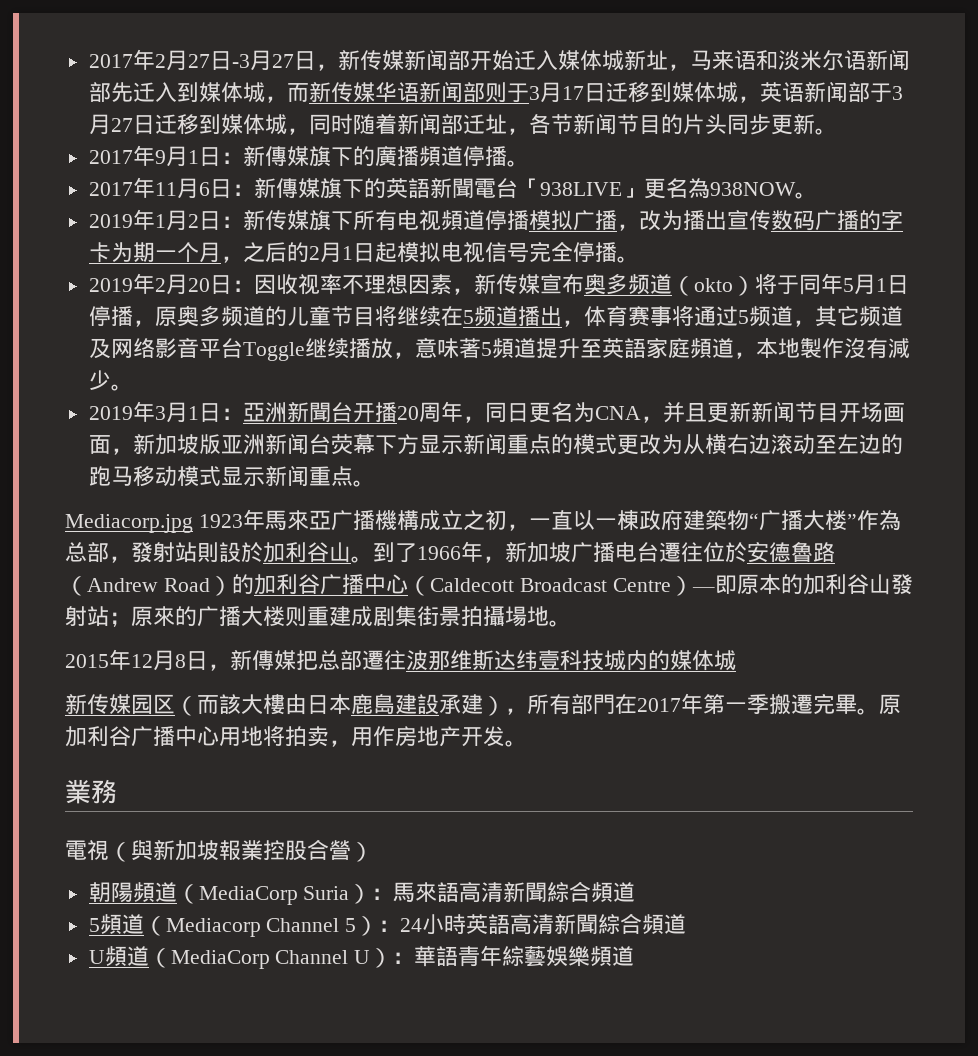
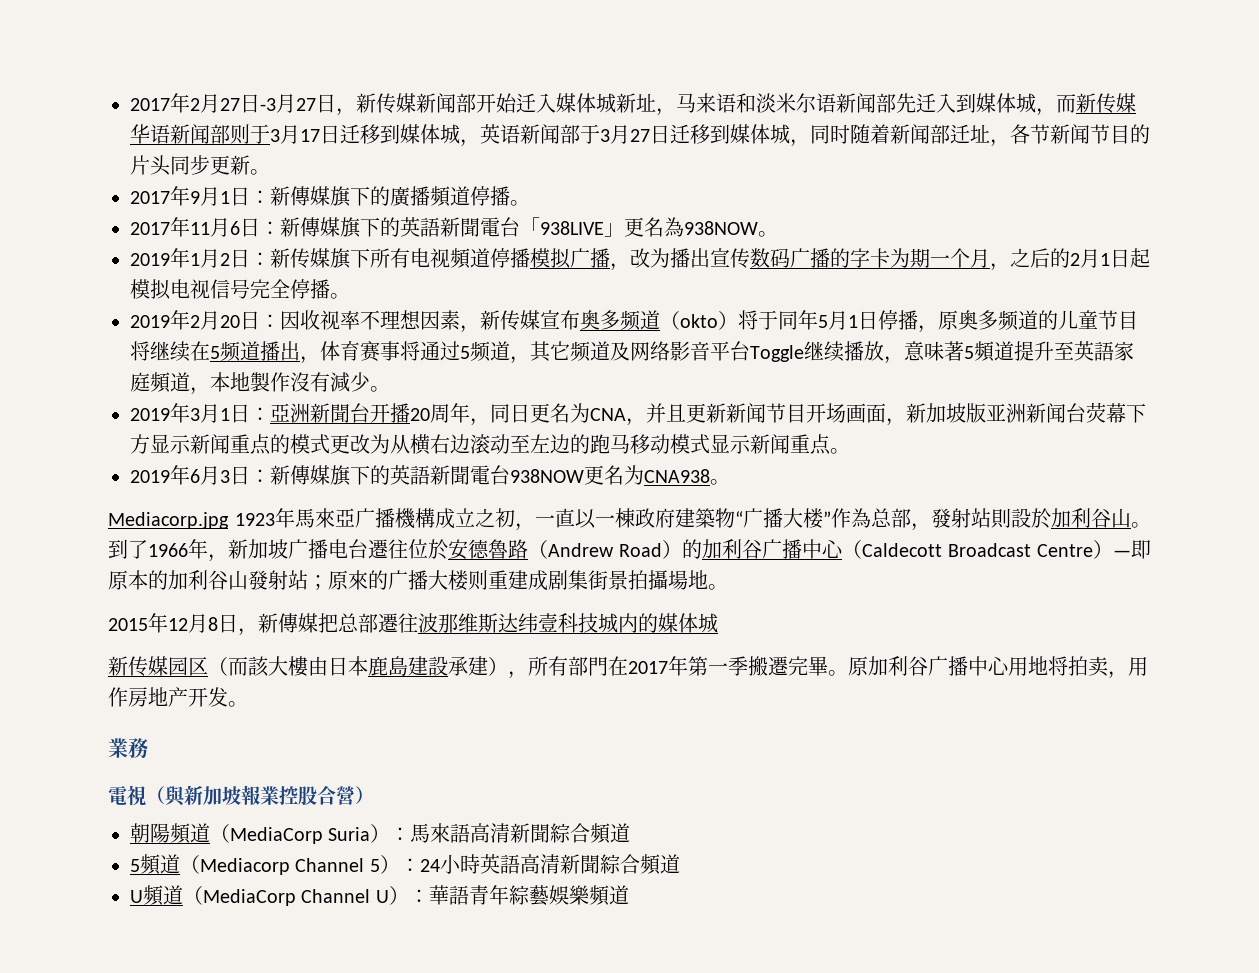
+ 2019年6月3日：新傳媒旗下的英語新聞電台938NOW更名为CNA938。

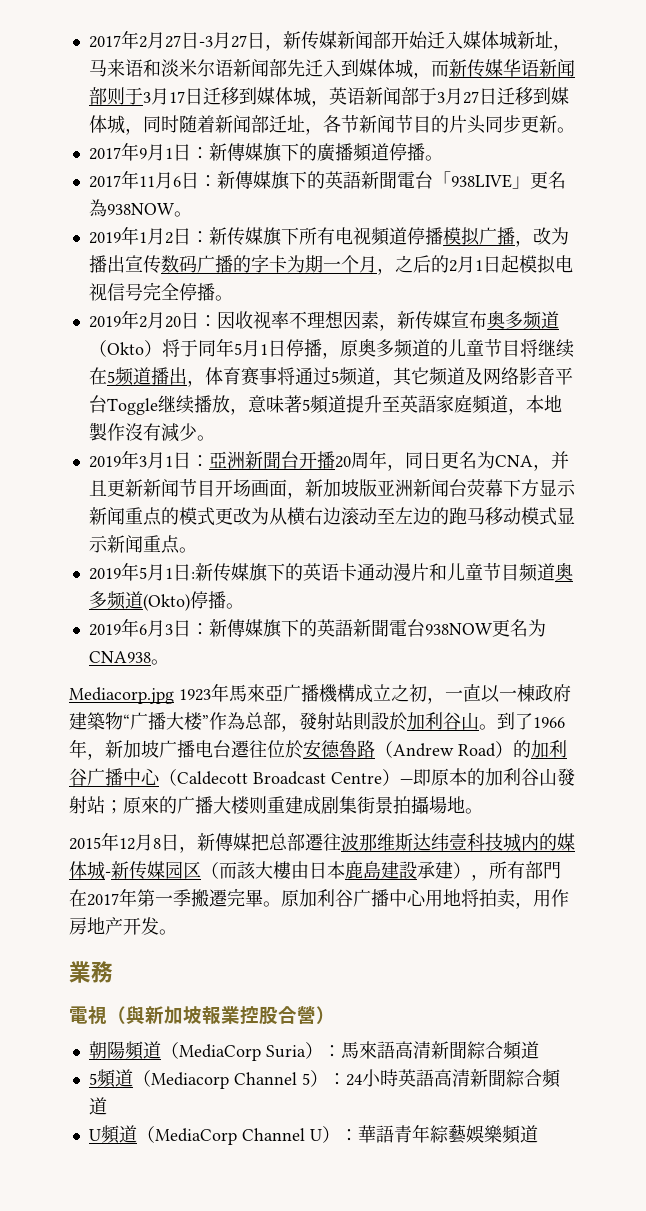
- 因收视率不理想因素，新传媒宣布奥多频道（okto）将于同年5月1日停播，原奥多频道的儿童节目将继续在5频道播出，体育赛事将通过5频道，其它频道及网络影音平台Toggle继续播放，意味著5頻道提升至英語家庭頻道，本地製作沒有減少。
+ 因收视率不理想因素，新传媒宣布奥多频道（Okto）将于同年5月1日停播，原奥多频道的儿童节目将继续在5频道播出，体育赛事将通过5频道，其它频道及网络影音平台Toggle继续播放，意味著5頻道提升至英語家庭頻道，本地製作沒有減少。
+ 2019年5月1日:新传媒旗下的英语卡通动漫片和儿童节目频道奥多频道(Okto)停播。
- 2015年12月8日，新傳媒把总部遷往波那维斯达纬壹科技城内的媒体城
- 新传媒园区（而該大樓由日本鹿島建設承建），所有部門在2017年第一季搬遷完畢。
+ 2015年12月8日，新傳媒把总部遷往波那维斯达纬壹科技城内的媒体城-新传媒园区（而該大樓由日本鹿島建設承建），所有部門在2017年第一季搬遷完畢。

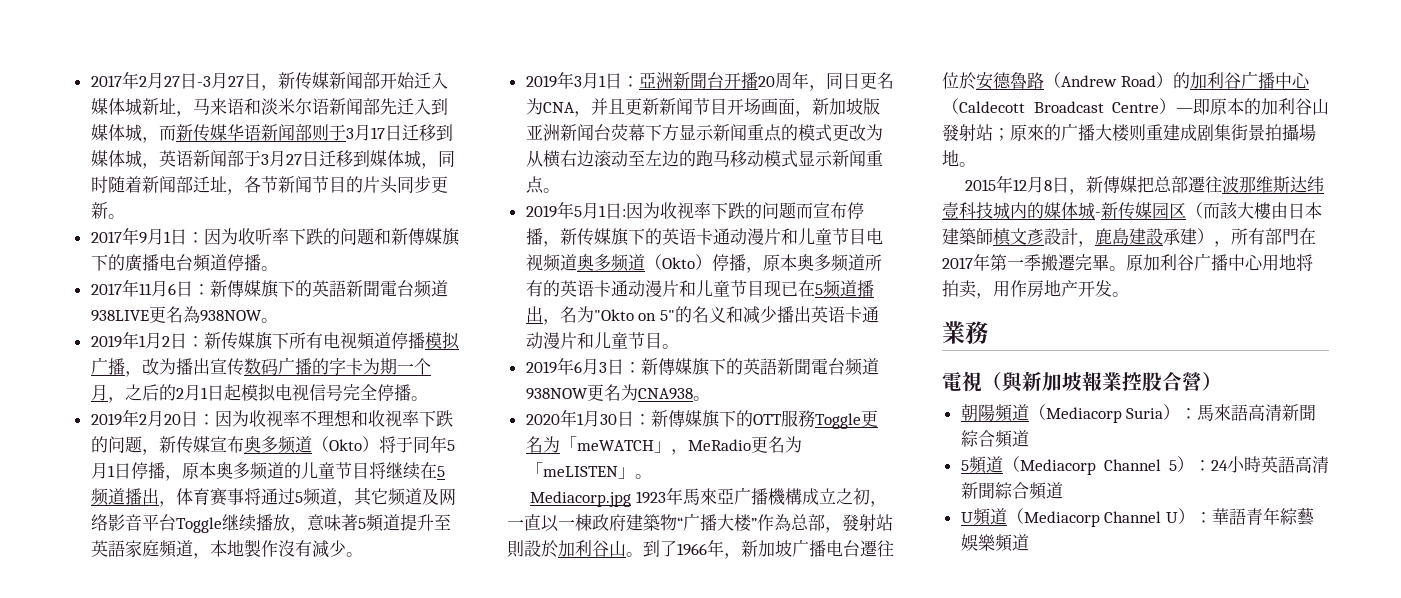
- 2017年9月1日：新傳媒旗下的廣播頻道停播。
+ 2017年9月1日：因为收听率下跌的问题和新傳媒旗下的廣播电台頻道停播。
- 2017年11月6日：新傳媒旗下的英語新聞電台「938LIVE」更名為938NOW。
+ 2017年11月6日：新傳媒旗下的英語新聞電台频道938LIVE更名為938NOW。
- 因收视率不理想因素，新传媒宣布奥多频道（Okto）将于同年5月1日停播，原奥多频道的儿童节目将继续在5频道播出，体育赛事将通过5频道，其它频道及网络影音平台Toggle继续播放，意味著5頻道提升至英語家庭頻道，本地製作沒有減少。
+ 因为收视率不理想和收视率下跌的问题，新传媒宣布奥多频道（Okto）将于同年5月1日停播，原本奥多频道的儿童节目将继续在5频道播出，体育赛事将通过5频道，其它频道及网络影音平台Toggle继续播放，意味著5頻道提升至英語家庭頻道，本地製作沒有減少。
- 2019年5月1日:新传媒旗下的英语卡通动漫片和儿童节目频道奥多频道(Okto)停播。
+ 2019年5月1日:因为收视率下跌的问题而宣布停播，新传媒旗下的英语卡通动漫片和儿童节目电视频道奥多频道（Okto）停播，原本奥多频道所有的英语卡通动漫片和儿童节目现已在5频道播出，名为"Okto on 5"的名义和减少播出英语卡通动漫片和儿童节目。
- 2019年6月3日：新傳媒旗下的英語新聞電台938NOW更名为CNA938。
+ 2019年6月3日：新傳媒旗下的英語新聞電台频道938NOW更名为CNA938。
+ 2020年1月30日：新傳媒旗下的OTT服務Toggle更名为「meWATCH」，MeRadio更名为「meLISTEN」。
- 2015年12月8日，新傳媒把总部遷往波那维斯达纬壹科技城内的媒体城-新传媒园区（而該大樓由日本鹿島建設承建），所有部門在2017年第一季搬遷完畢。
+ 2015年12月8日，新傳媒把总部遷往波那维斯达纬壹科技城内的媒体城-新传媒园区（而該大樓由日本建築師槙文彥設計，鹿島建設承建），所有部門在2017年第一季搬遷完畢。
- 朝陽頻道（MediaCorp Suria）：馬來語高清新聞綜合頻道
+ 朝陽頻道（Mediacorp Suria）：馬來語高清新聞綜合頻道
- U頻道（MediaCorp Channel U）：華語青年綜藝娛樂頻道
+ U頻道（Mediacorp Channel U）：華語青年綜藝娛樂頻道

